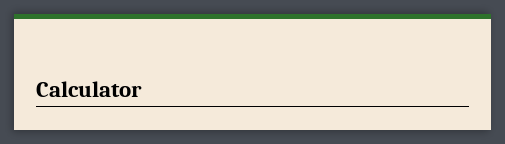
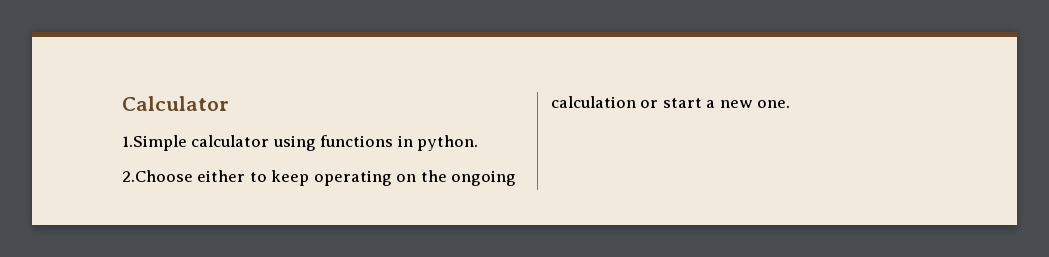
+ 1.Simple calculator using functions in python.
+ 2.Choose either to keep operating on the ongoing calculation or start a new one.

